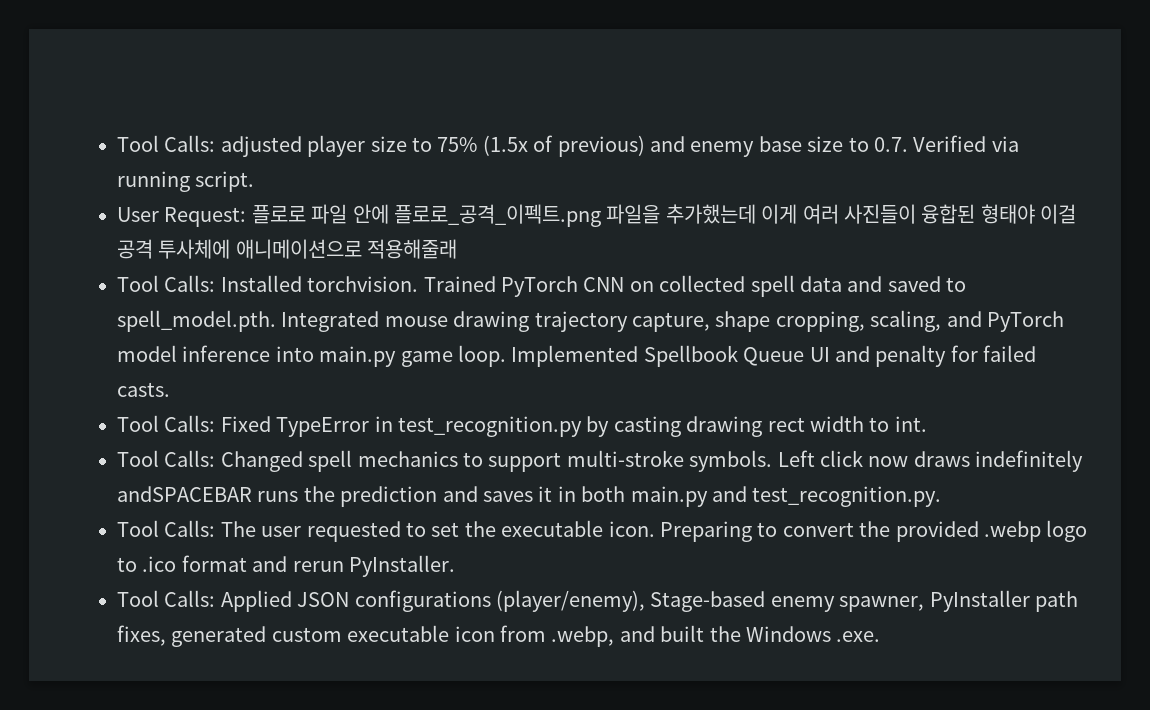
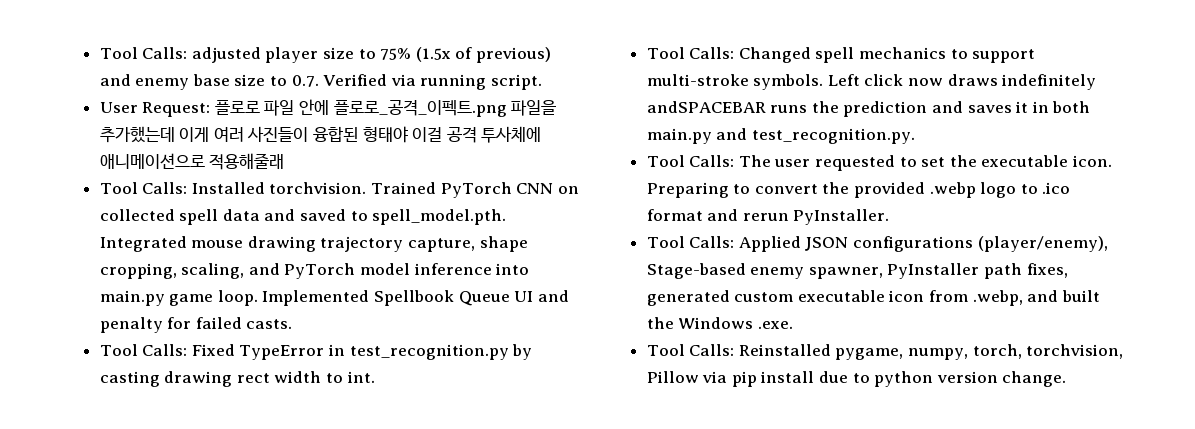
+ Tool Calls: Reinstalled pygame, numpy, torch, torchvision, Pillow via pip install due to python version change.

